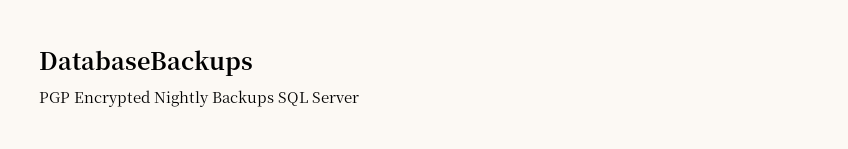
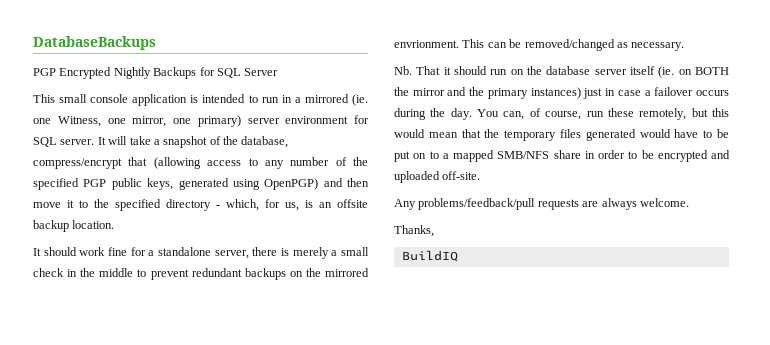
- PGP Encrypted Nightly Backups SQL Server
+ PGP Encrypted Nightly Backups for SQL Server
+ This small console application is intended to run in a mirrored (ie. one Witness, one mirror, one primary) server environment for SQL server. It will take a snapshot of the database, compress/encrypt that (allowing access to any number of the specified PGP public keys, generated using OpenPGP) and then move it to the specified directory - which, for us, is an offsite backup location.
+ It should work fine for a standalone server, there is merely a small check in the middle to prevent redundant backups on the mirrored envrionment. This can be removed/changed as necessary.
+ Nb. That it should run on the database server itself (ie. on BOTH the mirror and the primary instances) just in case a failover occurs during the day. You can, of course, run these remotely, but this would mean that the temporary files generated would have to be put on to a mapped SMB/NFS share in order to be encrypted and uploaded off-site.
+ Any problems/feedback/pull requests are always welcome.
+ Thanks,
+ BuildIQ

